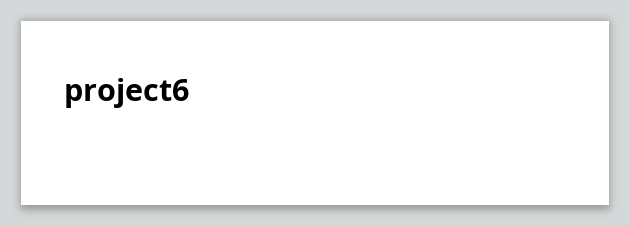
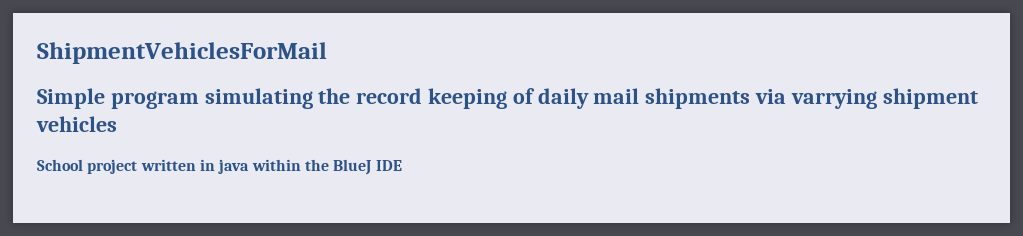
- project6
+ ShipmentVehiclesForMail
+ Simple program simulating the record keeping of daily mail shipments via varrying shipment vehicles
+ School project written in java within the BlueJ IDE

